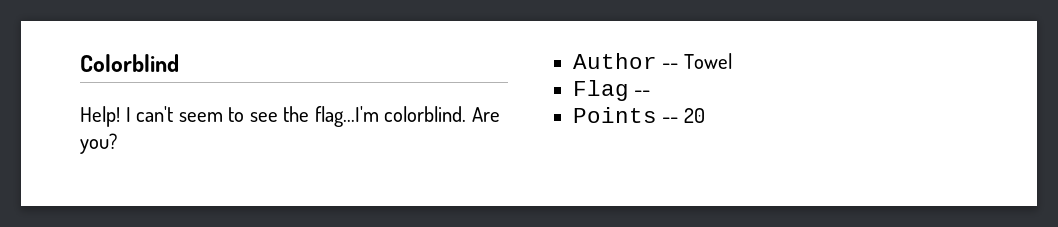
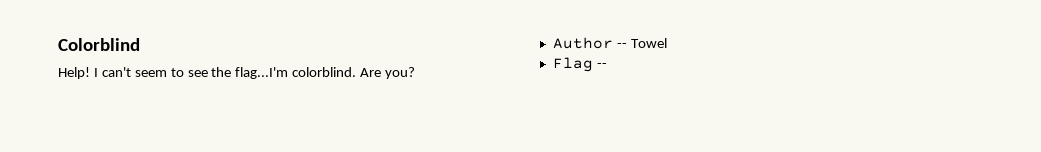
- Points -- 20

